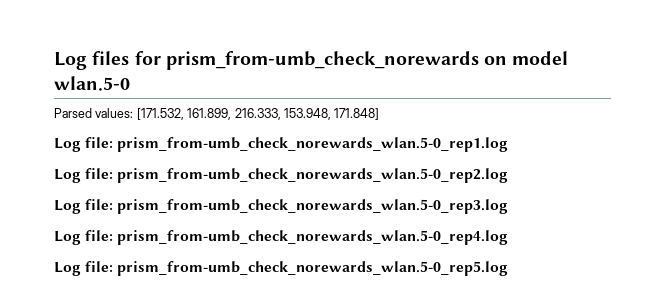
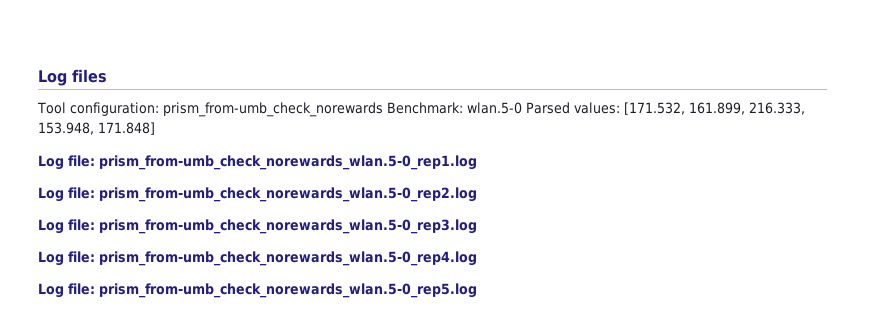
- Log files for prism_from-umb_check_norewards on model wlan.5-0
- Parsed values: [171.532, 161.899, 216.333, 153.948, 171.848]
+ Log files
+ Tool configuration: prism_from-umb_check_norewards Benchmark: wlan.5-0 Parsed values: [171.532, 161.899, 216.333, 153.948, 171.848]

